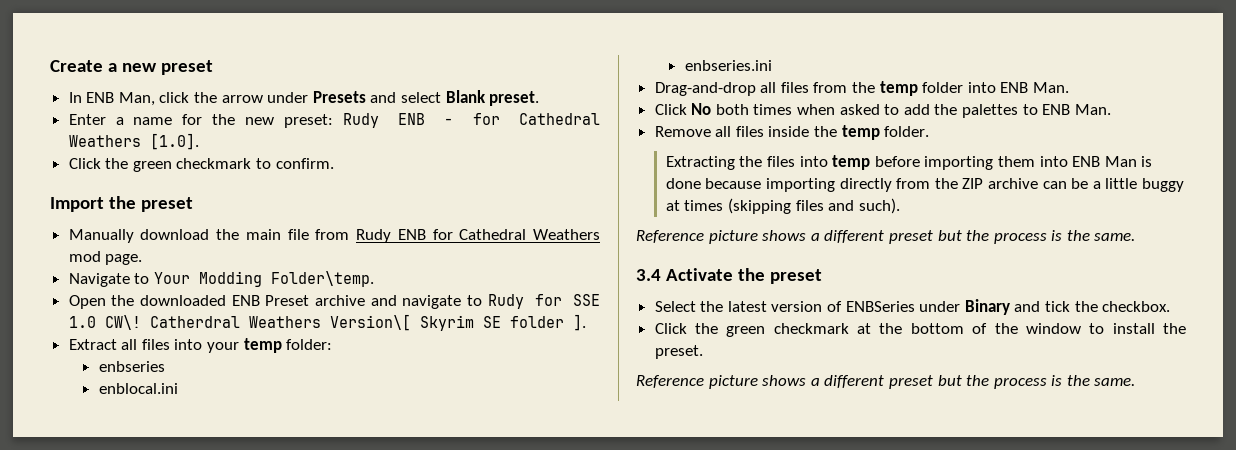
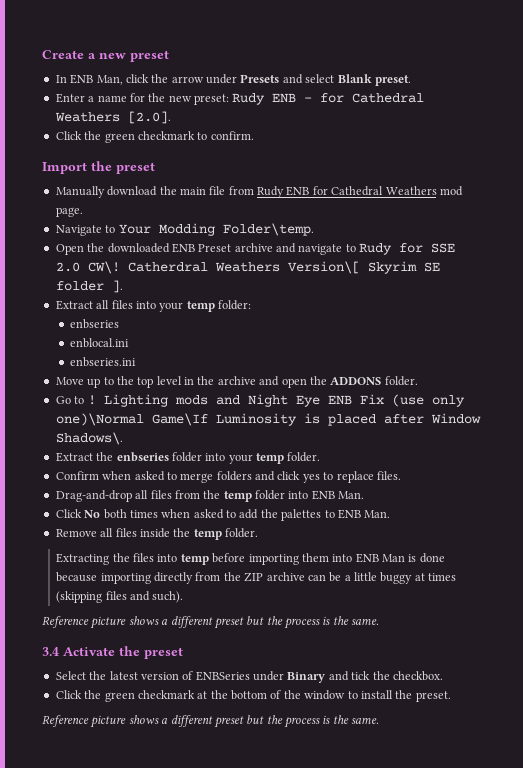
- Enter a name for the new preset: Rudy ENB - for Cathedral Weathers [1.0].
+ Enter a name for the new preset: Rudy ENB - for Cathedral Weathers [2.0].
- Open the downloaded ENB Preset archive and navigate to Rudy for SSE 1.0 CW\!
+ Open the downloaded ENB Preset archive and navigate to Rudy for SSE 2.0 CW\!
+ Move up to the top level in the archive and open the ADDONS folder.
+ Go to ! Lighting mods and Night Eye ENB Fix (use only one)\Normal Game\If Luminosity is placed after Window Shadows\.
+ Extract the enbseries folder into your temp folder.
+ Confirm when asked to merge folders and click yes to replace files.

